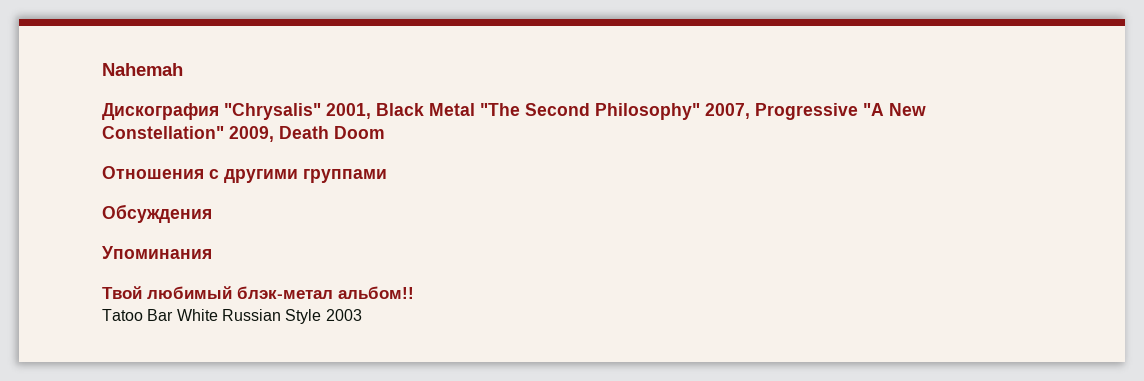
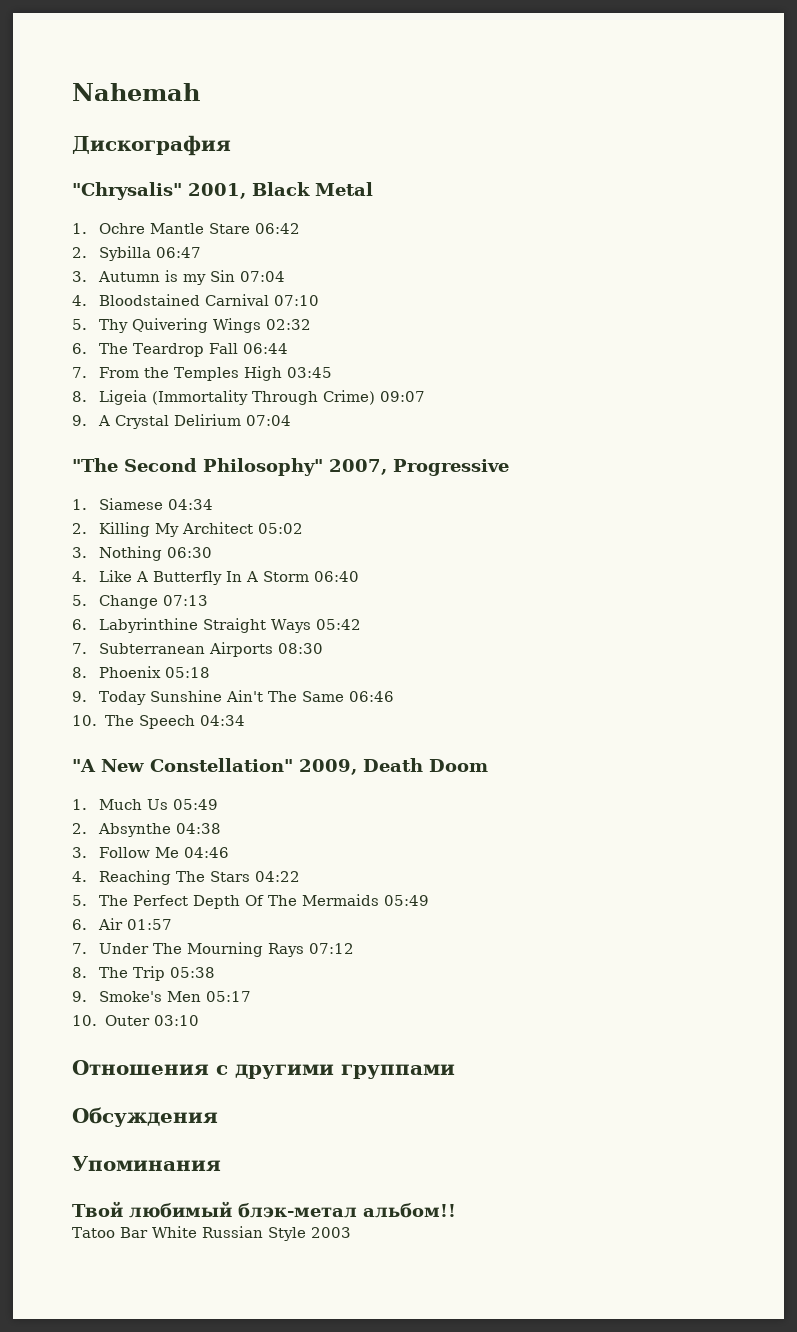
- Дискография "Chrysalis" 2001, Black Metal "The Second Philosophy" 2007, Progressive "A New Constellation" 2009, Death Doom
+ Дискография
+ "Chrysalis" 2001, Black Metal
+ 1. Ochre Mantle Stare 06:42
+ 2. Sybilla 06:47
+ 3. Autumn is my Sin 07:04
+ 4. Bloodstained Carnival 07:10
+ 5. Thy Quivering Wings 02:32
+ 6. The Teardrop Fall 06:44
+ 7. From the Temples High 03:45
+ 8. Ligeia (Immortality Through Crime) 09:07
+ 9. A Crystal Delirium 07:04
+ "The Second Philosophy" 2007, Progressive
+ 1. Siamese 04:34
+ 2. Killing My Architect 05:02
+ 3. Nothing 06:30
+ 4. Like A Butterfly In A Storm 06:40
+ 5. Change 07:13
+ 6. Labyrinthine Straight Ways 05:42
+ 7. Subterranean Airports 08:30
+ 8. Phoenix 05:18
+ 9. Today Sunshine Ain't The Same 06:46
+ 10. The Speech 04:34
+ "A New Constellation" 2009, Death Doom
+ 1. Much Us 05:49
+ 2. Absynthe 04:38
+ 3. Follow Me 04:46
+ 4. Reaching The Stars 04:22
+ 5. The Perfect Depth Of The Mermaids 05:49
+ 6. Air 01:57
+ 7. Under The Mourning Rays 07:12
+ 8. The Trip 05:38
+ 9. Smoke's Men 05:17
+ 10. Outer 03:10

